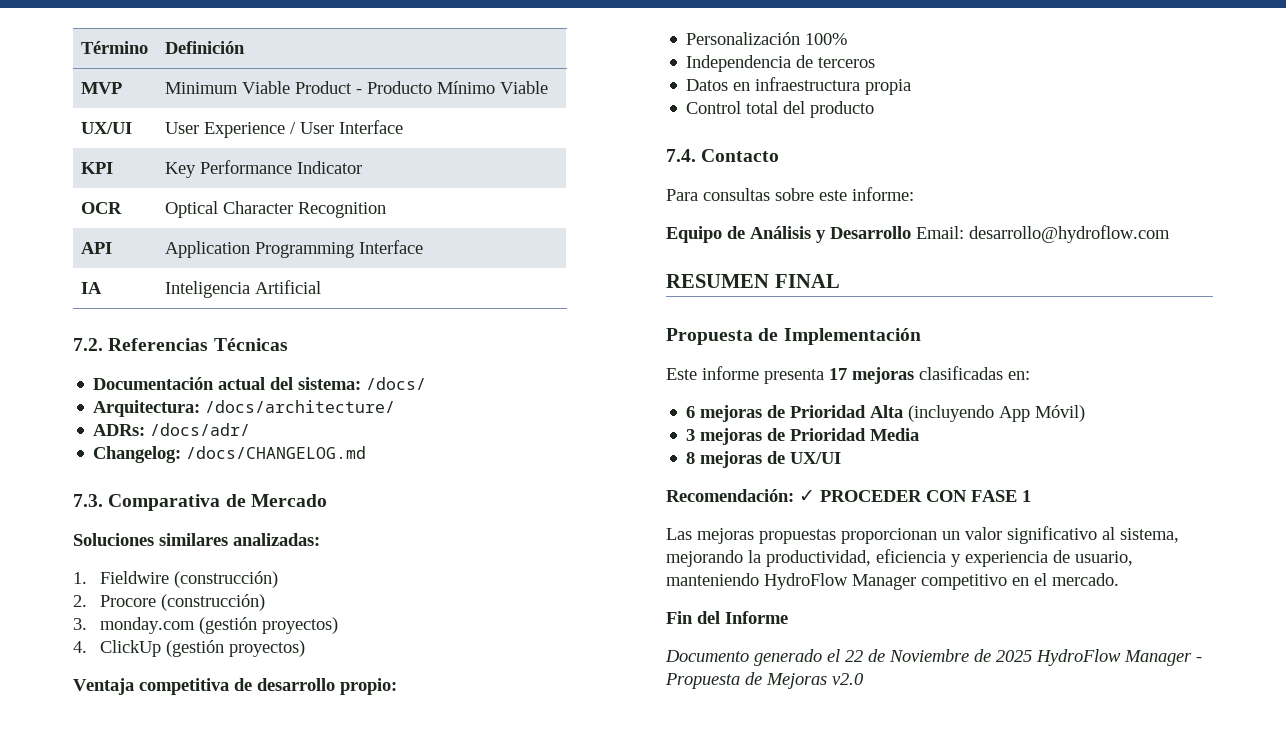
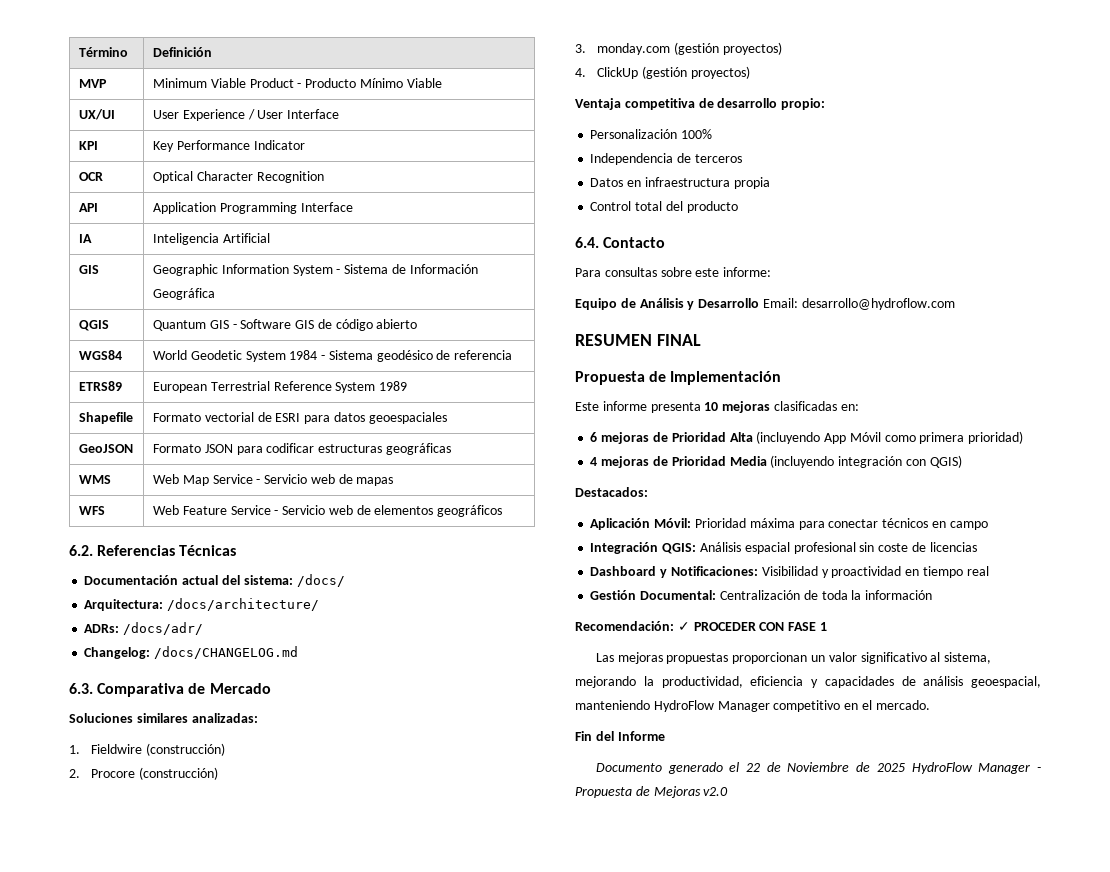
- 7.2. Referencias Técnicas
+ GIS | Geographic Information System - Sistema de Información Geográfica
+ QGIS | Quantum GIS - Software GIS de código abierto
+ WGS84 | World Geodetic System 1984 - Sistema geodésico de referencia
+ ETRS89 | European Terrestrial Reference System 1989
+ Shapefile | Formato vectorial de ESRI para datos geoespaciales
+ GeoJSON | Formato JSON para codificar estructuras geográficas
+ WMS | Web Map Service - Servicio web de mapas
+ WFS | Web Feature Service - Servicio web de elementos geográficos
+ 6.2. Referencias Técnicas
- 7.3. Comparativa de Mercado
+ 6.3. Comparativa de Mercado
- 7.4. Contacto
+ 6.4. Contacto
- Este informe presenta 17 mejoras clasificadas en:
+ Este informe presenta 10 mejoras clasificadas en:
- 6 mejoras de Prioridad Alta (incluyendo App Móvil)
- 3 mejoras de Prioridad Media
- 8 mejoras de UX/UI
+ 6 mejoras de Prioridad Alta (incluyendo App Móvil como primera prioridad)
+ 4 mejoras de Prioridad Media (incluyendo integración con QGIS)
+ Destacados:
+ Aplicación Móvil: Prioridad máxima para conectar técnicos en campo
+ Integración QGIS: Análisis espacial profesional sin coste de licencias
+ Dashboard y Notificaciones: Visibilidad y proactividad en tiempo real
+ Gestión Documental: Centralización de toda la información
- Las mejoras propuestas proporcionan un valor significativo al sistema, mejorando la productividad, eficiencia y experiencia de usuario, manteniendo HydroFlow Manager competitivo en el mercado.
+ Las mejoras propuestas proporcionan un valor significativo al sistema, mejorando la productividad, eficiencia y capacidades de análisis geoespacial, manteniendo HydroFlow Manager competitivo en el mercado.

